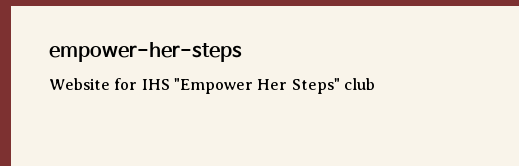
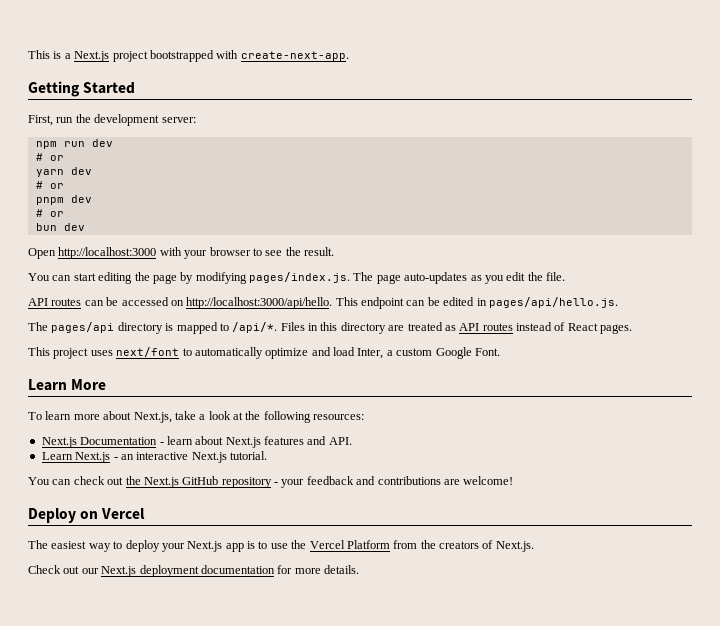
- empower-her-steps
- Website for IHS "Empower Her Steps" club
+ This is a Next.js project bootstrapped with create-next-app.
+ Getting Started
+ First, run the development server:
+ npm run dev
+ # or
+ yarn dev
+ # or
+ pnpm dev
+ # or
+ bun dev
+ Open http://localhost:3000 with your browser to see the result.
+ You can start editing the page by modifying pages/index.js. The page auto-updates as you edit the file.
+ API routes can be accessed on http://localhost:3000/api/hello. This endpoint can be edited in pages/api/hello.js.
+ The pages/api directory is mapped to /api/*. Files in this directory are treated as API routes instead of React pages.
+ This project uses next/font to automatically optimize and load Inter, a custom Google Font.
+ Learn More
+ To learn more about Next.js, take a look at the following resources:
+ Next.js Documentation - learn about Next.js features and API.
+ Learn Next.js - an interactive Next.js tutorial.
+ You can check out the Next.js GitHub repository - your feedback and contributions are welcome!
+ Deploy on Vercel
+ The easiest way to deploy your Next.js app is to use the Vercel Platform from the creators of Next.js.
+ Check out our Next.js deployment documentation for more details.

